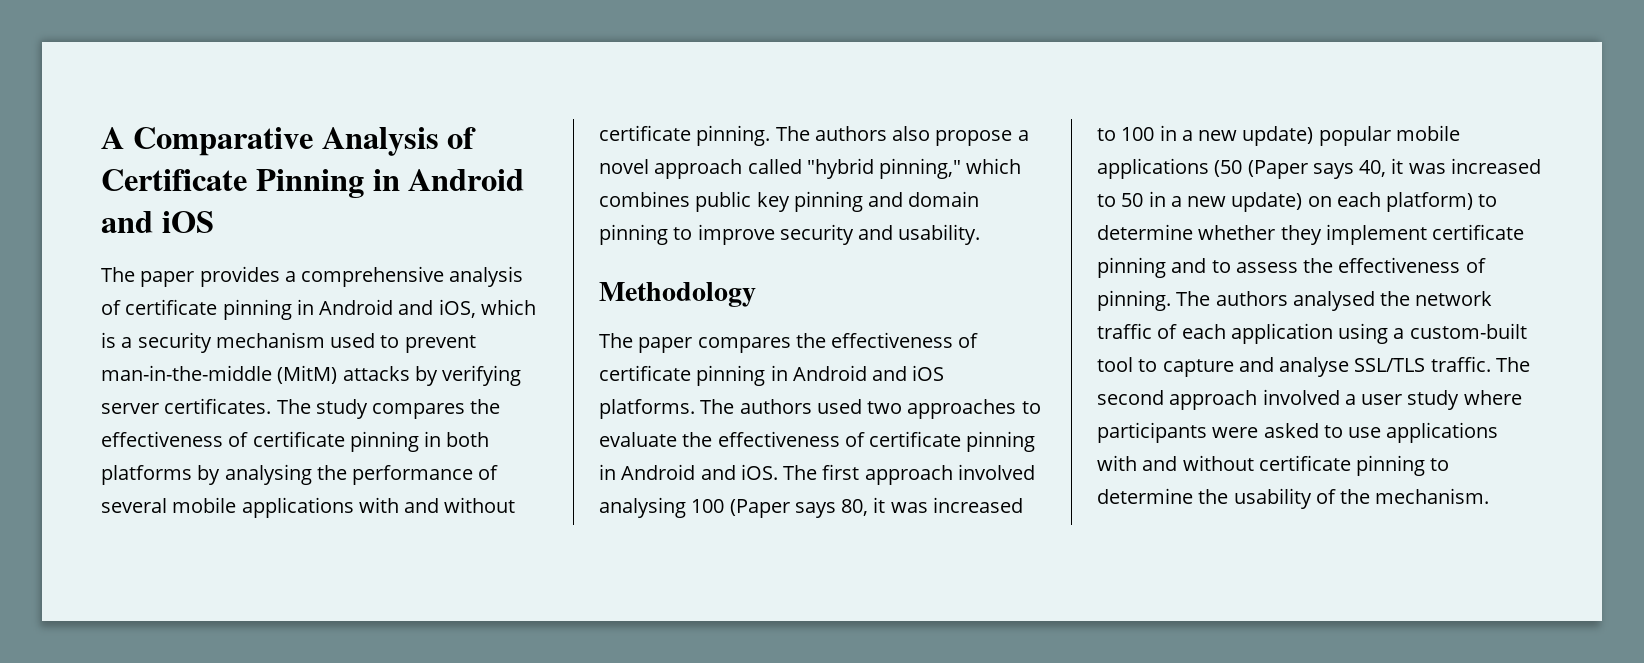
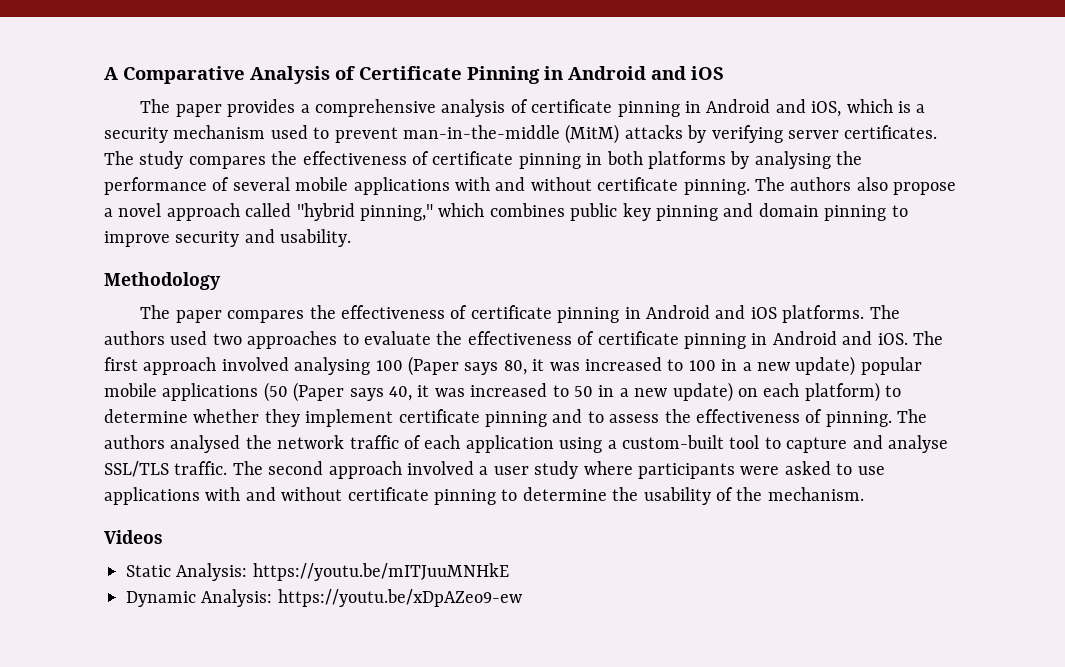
+ Videos
+ Static Analysis: https://youtu.be/mITJuuMNHkE
+ Dynamic Analysis: https://youtu.be/xDpAZeo9-ew

